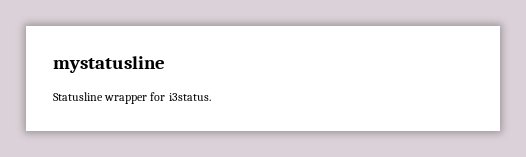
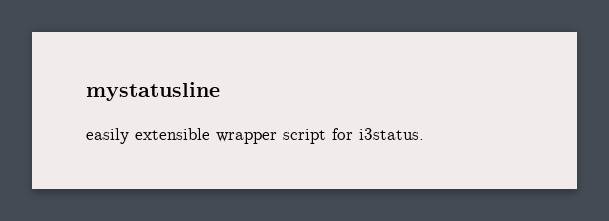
- Statusline wrapper for i3status.
+ easily extensible wrapper script for i3status.

